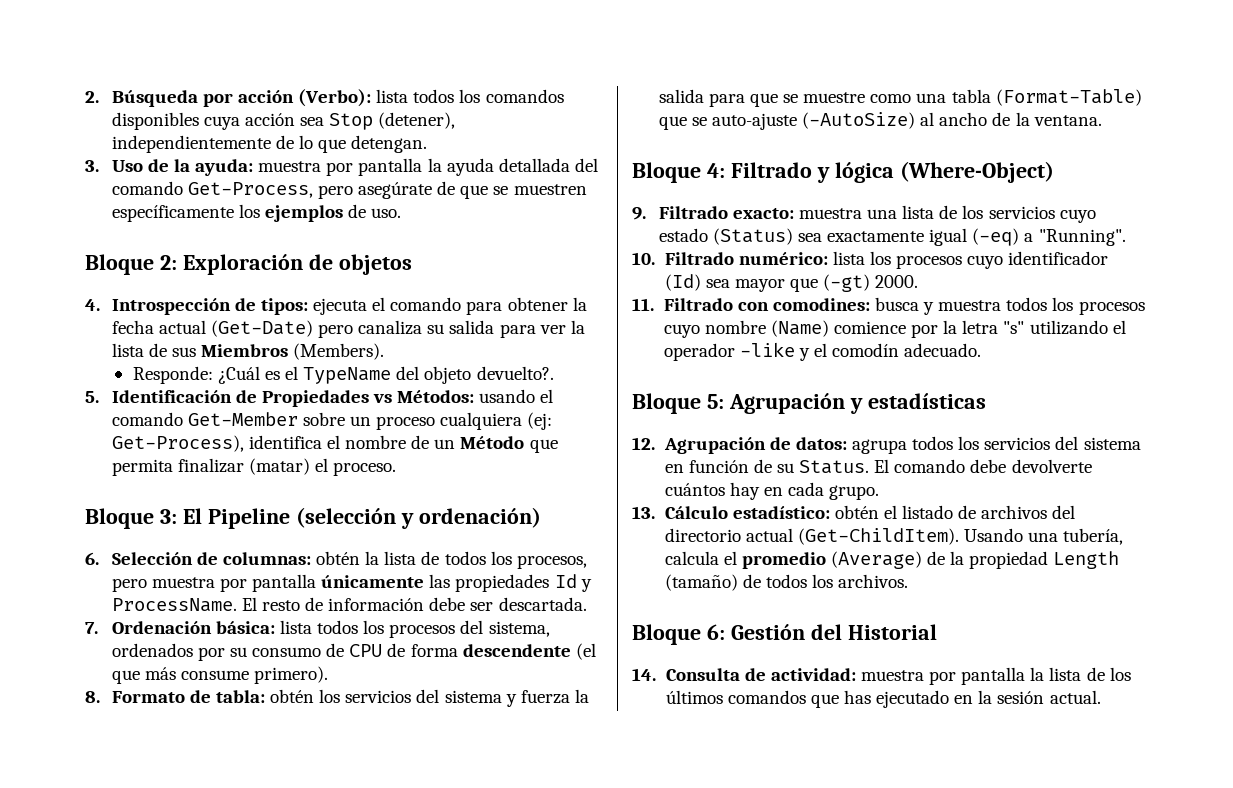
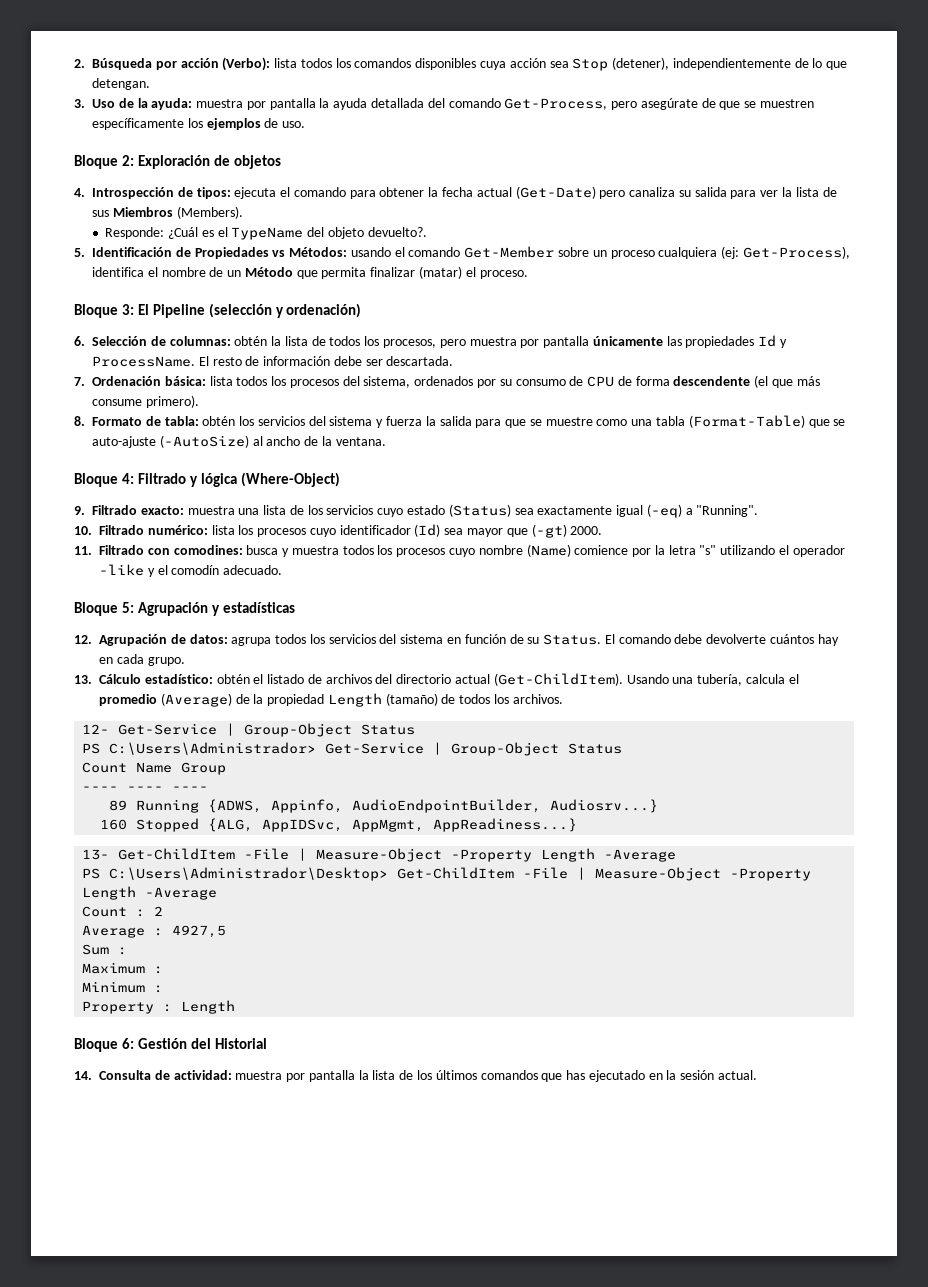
+ 12- Get-Service | Group-Object Status
+ PS C:\Users\Administrador> Get-Service | Group-Object Status
+ Count Name Group
+ ---- ---- ----
+ 89 Running {ADWS, Appinfo, AudioEndpointBuilder, Audiosrv...}
+ 160 Stopped {ALG, AppIDSvc, AppMgmt, AppReadiness...}
+ 13- Get-ChildItem -File | Measure-Object -Property Length -Average
+ PS C:\Users\Administrador\Desktop> Get-ChildItem -File | Measure-Object -Property Length -Average
+ Count : 2
+ Average : 4927,5
+ Sum :
+ Maximum :
+ Minimum :
+ Property : Length

